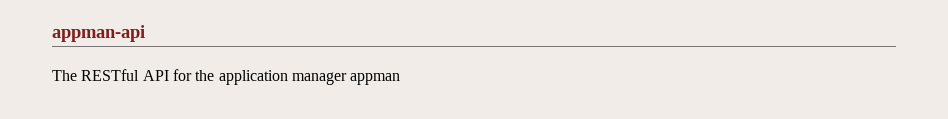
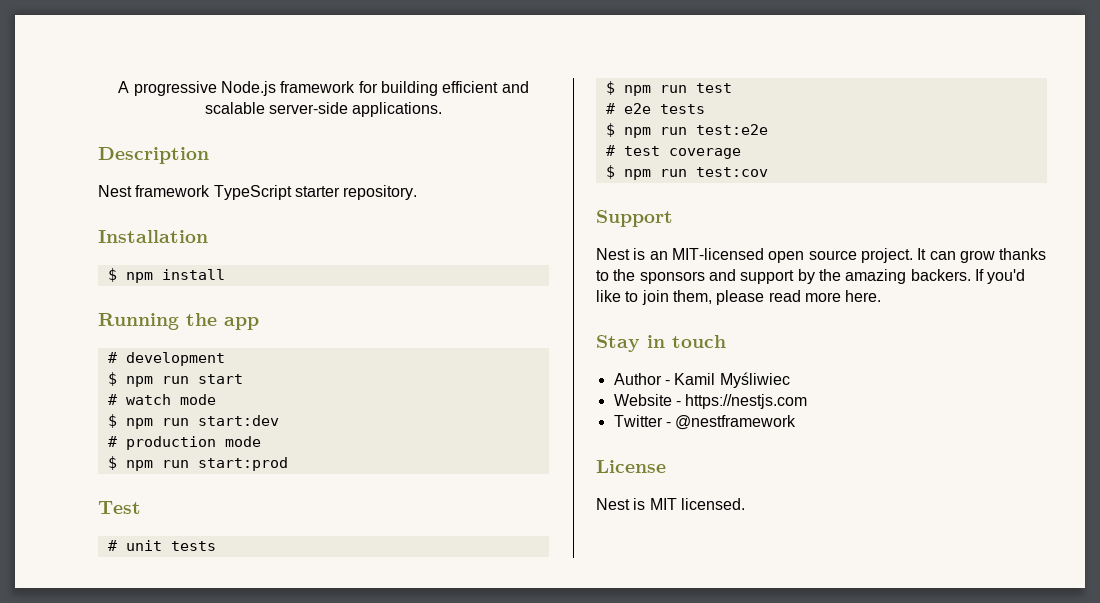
- appman-api
- The RESTful API for the application manager appman
+ A progressive Node.js framework for building efficient and scalable server-side applications.
+ Description
+ Nest framework TypeScript starter repository.
+ Installation
+ $ npm install
+ Running the app
+ # development
+ $ npm run start
+ # watch mode
+ $ npm run start:dev
+ # production mode
+ $ npm run start:prod
+ Test
+ # unit tests
+ $ npm run test
+ # e2e tests
+ $ npm run test:e2e
+ # test coverage
+ $ npm run test:cov
+ Support
+ Nest is an MIT-licensed open source project. It can grow thanks to the sponsors and support by the amazing backers. If you'd like to join them, please read more here.
+ Stay in touch
+ Author - Kamil Myśliwiec
+ Website - https://nestjs.com
+ Twitter - @nestframework
+ License
+ Nest is MIT licensed.

